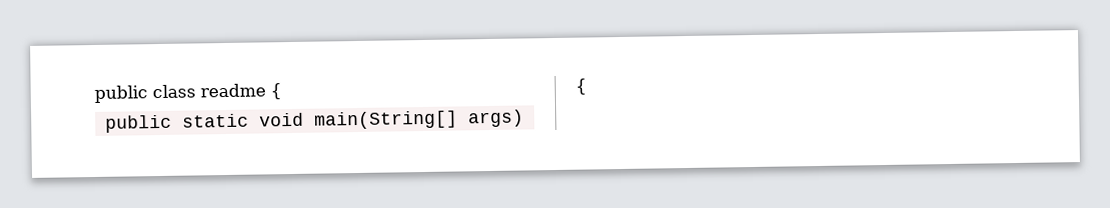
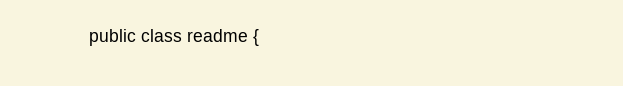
- public static void main(String[] args)
- {

